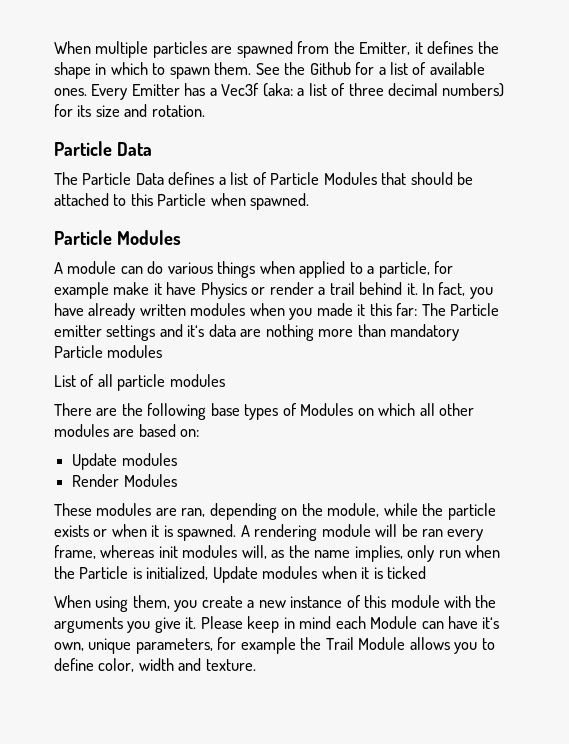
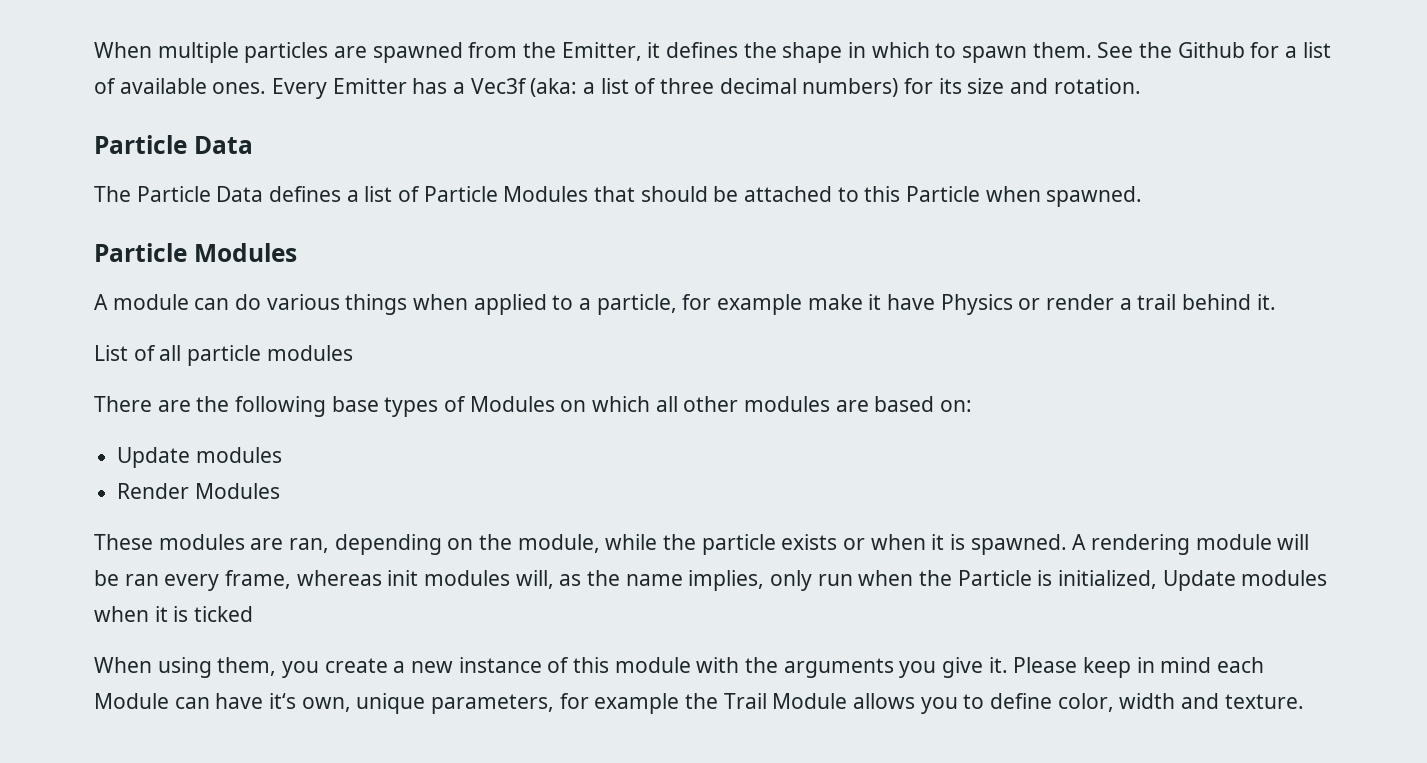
- In fact, you have already written modules when you made it this far: The Particle emitter settings and it‘s data are nothing more than mandatory Particle modules

